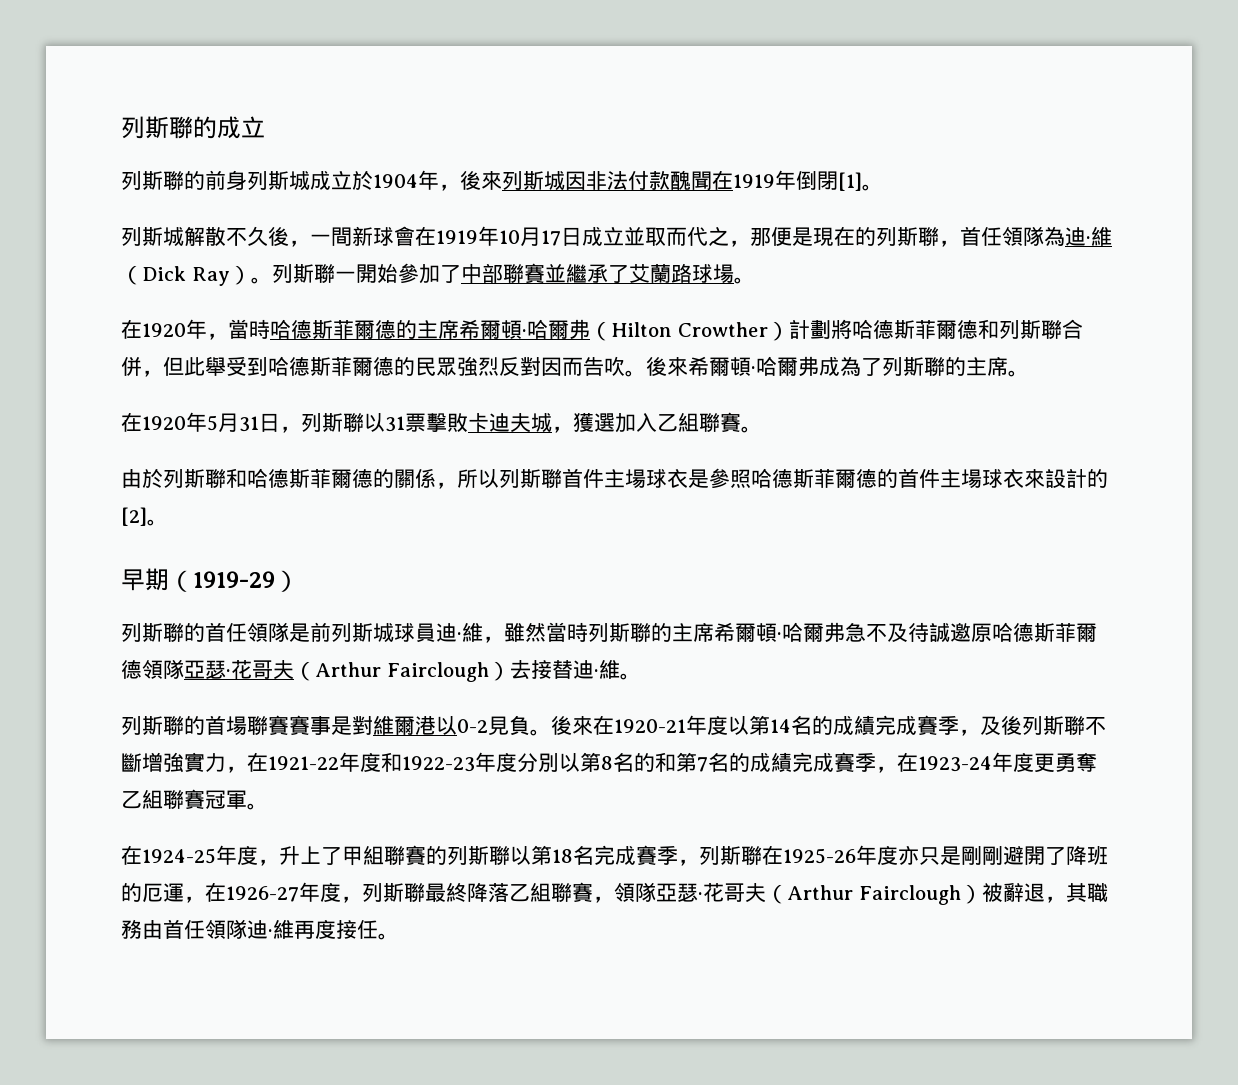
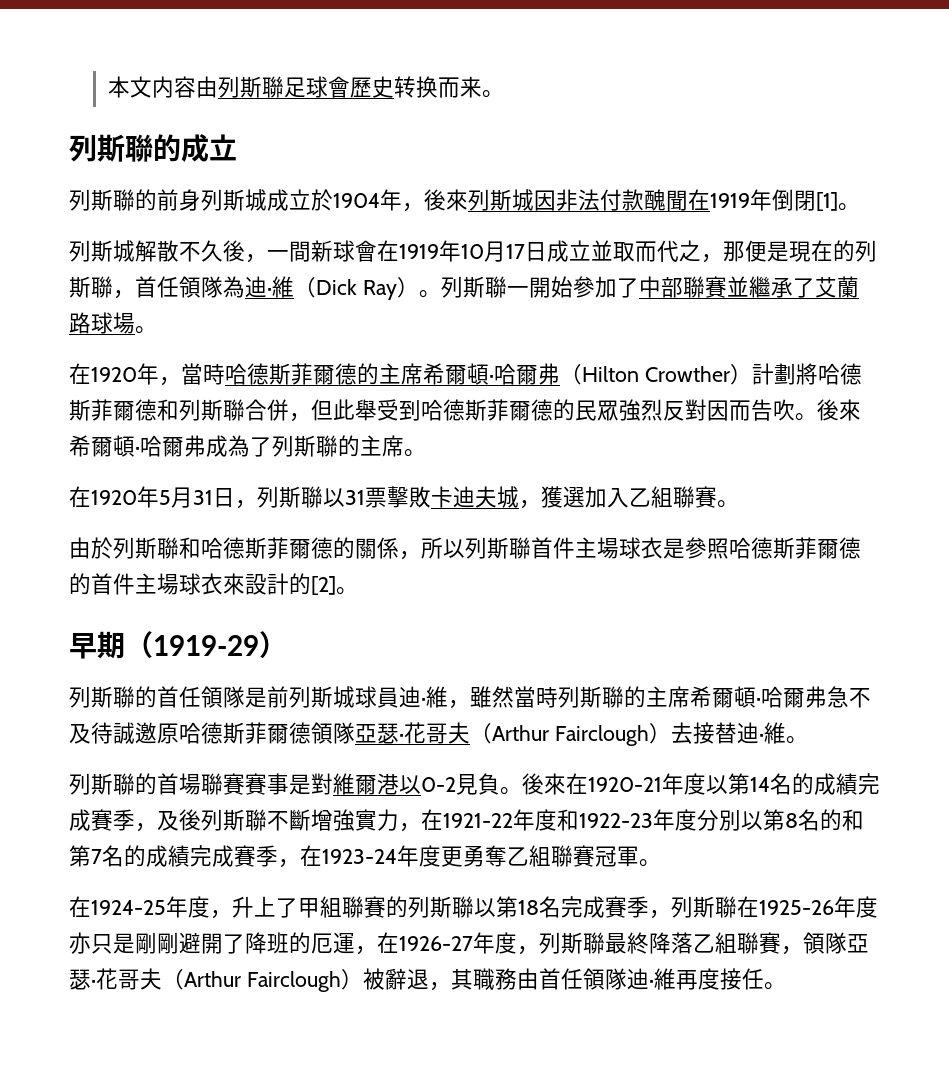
+ 本文内容由列斯聯足球會歷史转换而来。

